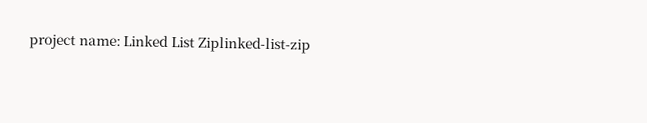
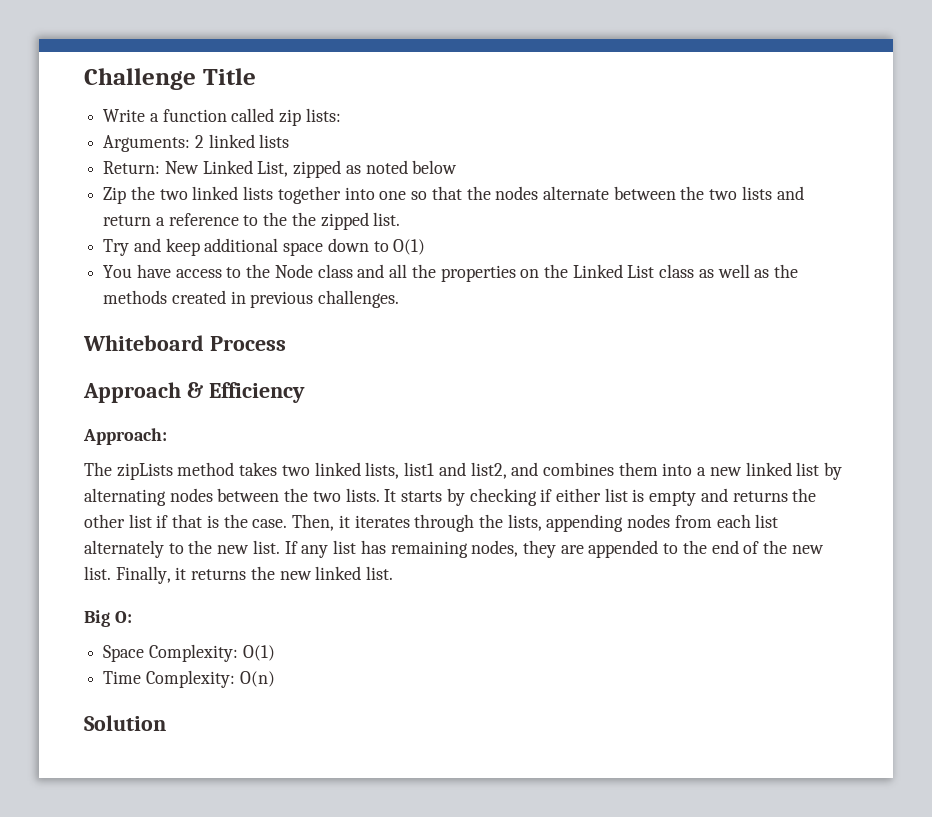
- project name: Linked List Ziplinked-list-zip
+ Challenge Title
+ Write a function called zip lists:
+ Arguments: 2 linked lists
+ Return: New Linked List, zipped as noted below
+ Zip the two linked lists together into one so that the nodes alternate between the two lists and return a reference to the the zipped list.
+ Try and keep additional space down to O(1)
+ You have access to the Node class and all the properties on the Linked List class as well as the methods created in previous challenges.
+ Whiteboard Process
+ Approach & Efficiency
+ Approach:
+ The zipLists method takes two linked lists, list1 and list2, and combines them into a new linked list by alternating nodes between the two lists. It starts by checking if either list is empty and returns the other list if that is the case. Then, it iterates through the lists, appending nodes from each list alternately to the new list. If any list has remaining nodes, they are appended to the end of the new list. Finally, it returns the new linked list.
+ Big O:
+ Space Complexity: O(1)
+ Time Complexity: O(n)
+ Solution

